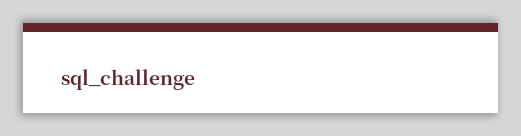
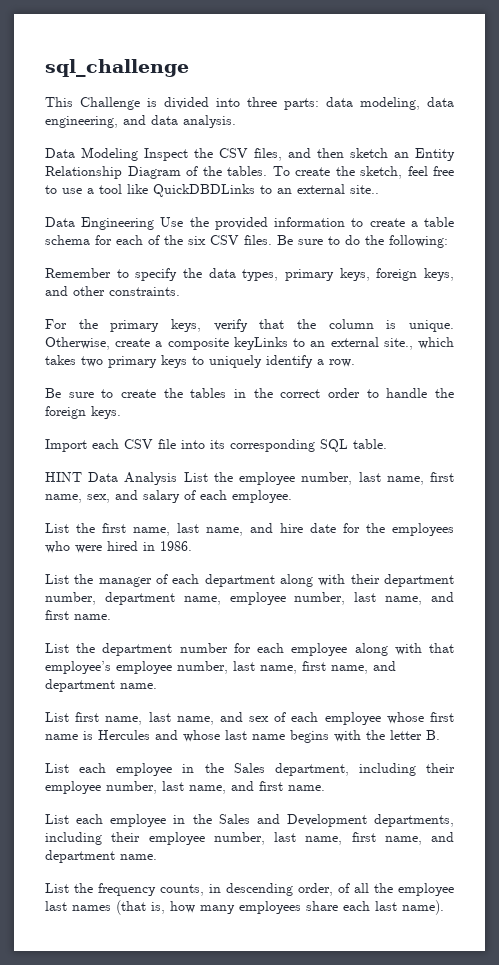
+ This Challenge is divided into three parts: data modeling, data engineering, and data analysis.
+ Data Modeling Inspect the CSV files, and then sketch an Entity Relationship Diagram of the tables. To create the sketch, feel free to use a tool like QuickDBDLinks to an external site..
+ Data Engineering Use the provided information to create a table schema for each of the six CSV files. Be sure to do the following:
+ Remember to specify the data types, primary keys, foreign keys, and other constraints.
+ For the primary keys, verify that the column is unique. Otherwise, create a composite keyLinks to an external site., which takes two primary keys to uniquely identify a row.
+ Be sure to create the tables in the correct order to handle the foreign keys.
+ Import each CSV file into its corresponding SQL table.
+ HINT Data Analysis List the employee number, last name, first name, sex, and salary of each employee.
+ List the first name, last name, and hire date for the employees who were hired in 1986.
+ List the manager of each department along with their department number, department name, employee number, last name, and first name.
+ List the department number for each employee along with that employee’s employee number, last name, first name, and department name.
+ List first name, last name, and sex of each employee whose first name is Hercules and whose last name begins with the letter B.
+ List each employee in the Sales department, including their employee number, last name, and first name.
+ List each employee in the Sales and Development departments, including their employee number, last name, first name, and department name.
+ List the frequency counts, in descending order, of all the employee last names (that is, how many employees share each last name).

